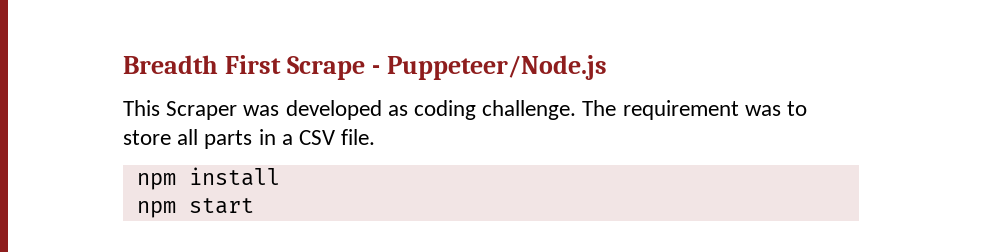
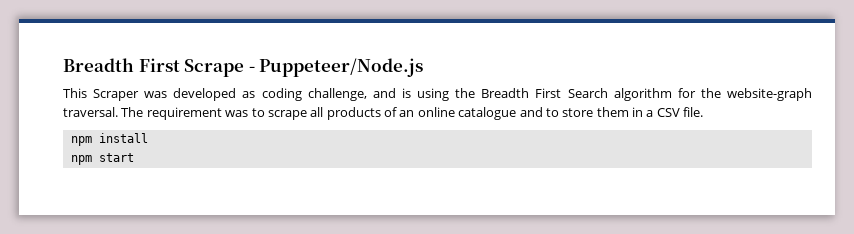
- This Scraper was developed as coding challenge. The requirement was to store all parts in a CSV file.
+ This Scraper was developed as coding challenge, and is using the Breadth First Search algorithm for the website-graph traversal. The requirement was to scrape all products of an online catalogue and to store them in a CSV file.

